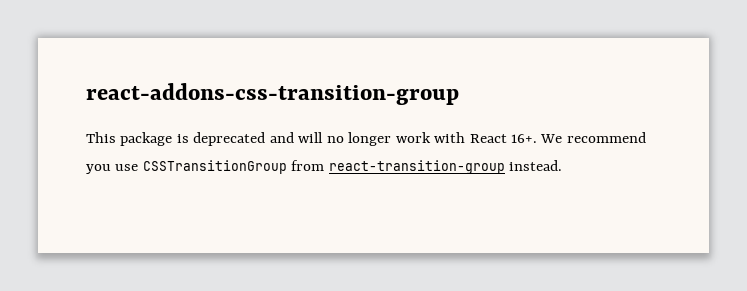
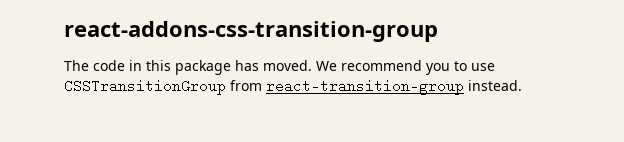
- This package is deprecated and will no longer work with React 16+.
+ The code in this package has moved.
- We recommend you use CSSTransitionGroup from react-transition-group instead.
+ We recommend you to use CSSTransitionGroup from react-transition-group instead.

